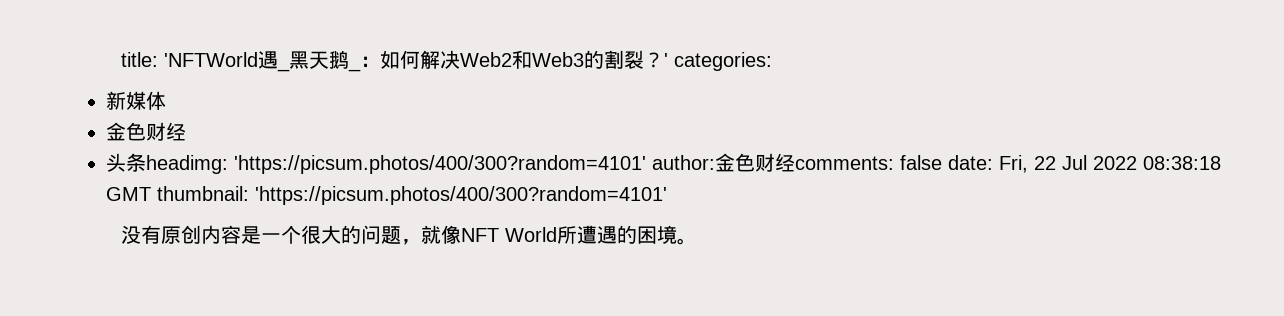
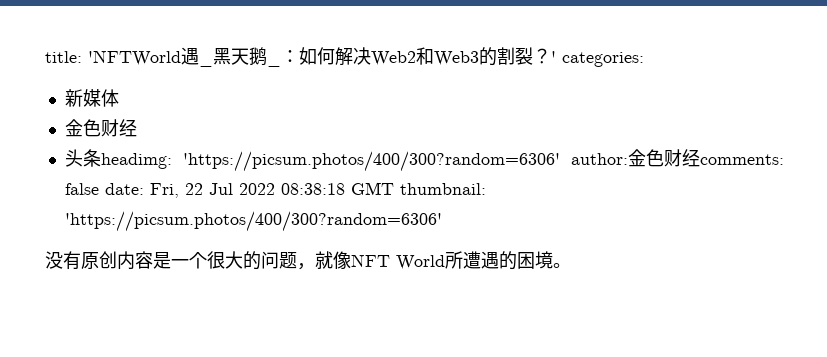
- 头条headimg: 'https://picsum.photos/400/300?random=4101' author:金色财经comments: false date: Fri, 22 Jul 2022 08:38:18 GMT thumbnail: 'https://picsum.photos/400/300?random=4101'
+ 头条headimg: 'https://picsum.photos/400/300?random=6306' author:金色财经comments: false date: Fri, 22 Jul 2022 08:38:18 GMT thumbnail: 'https://picsum.photos/400/300?random=6306'

